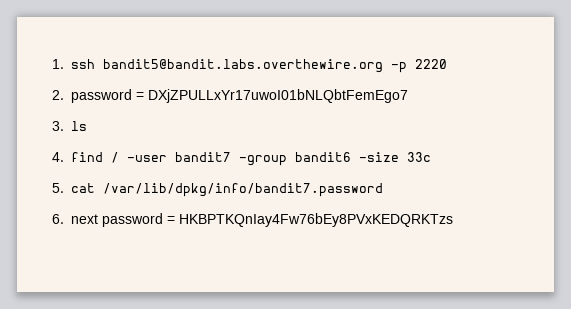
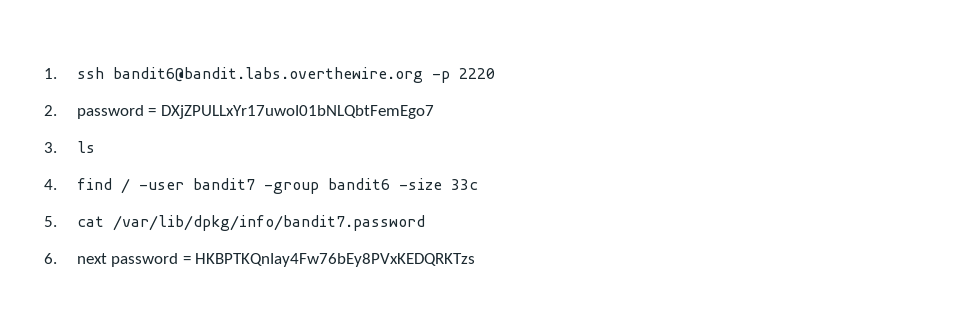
- 1. ssh bandit5@bandit.labs.overthewire.org -p 2220
+ 1. ssh bandit6@bandit.labs.overthewire.org -p 2220

